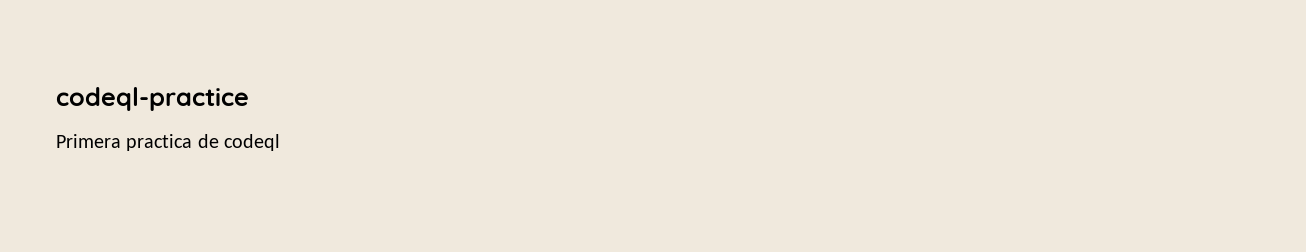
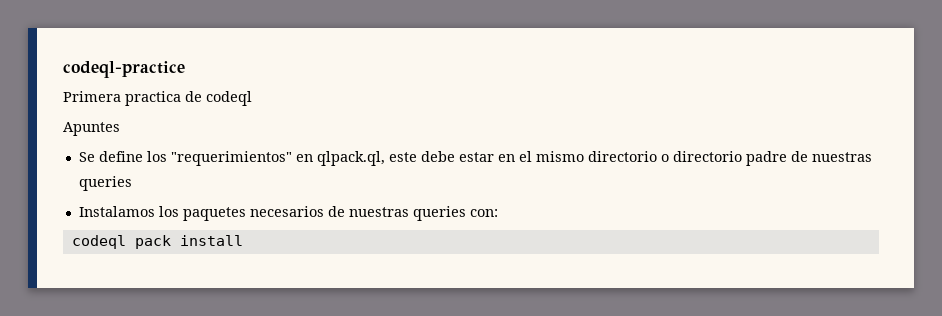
+ Apuntes
+ Se define los "requerimientos" en qlpack.ql, este debe estar en el mismo directorio o directorio padre de nuestras queries
+ Instalamos los paquetes necesarios de nuestras queries con:
+ codeql pack install

